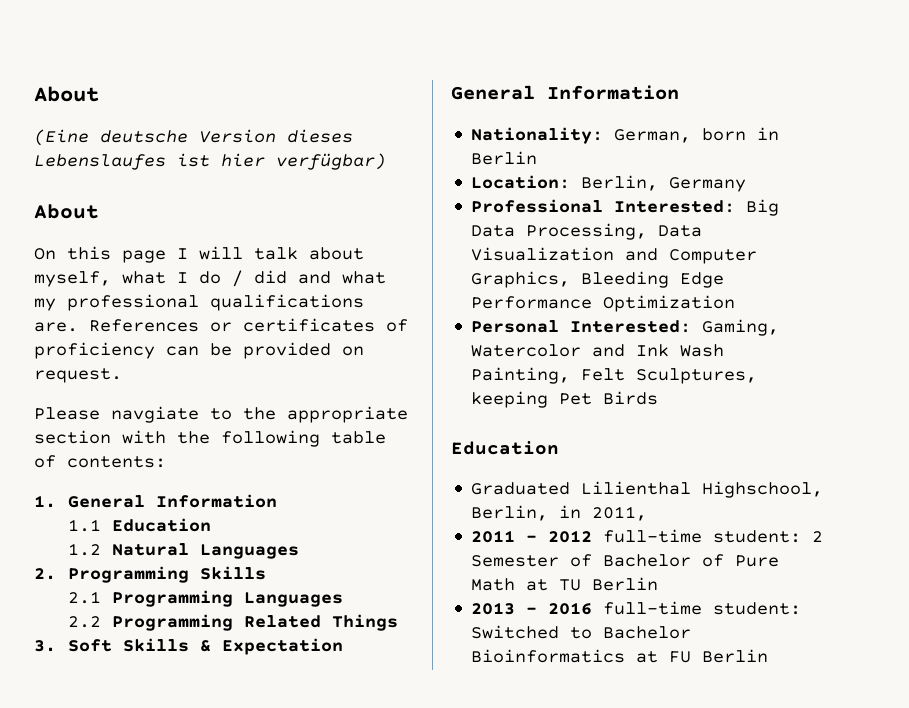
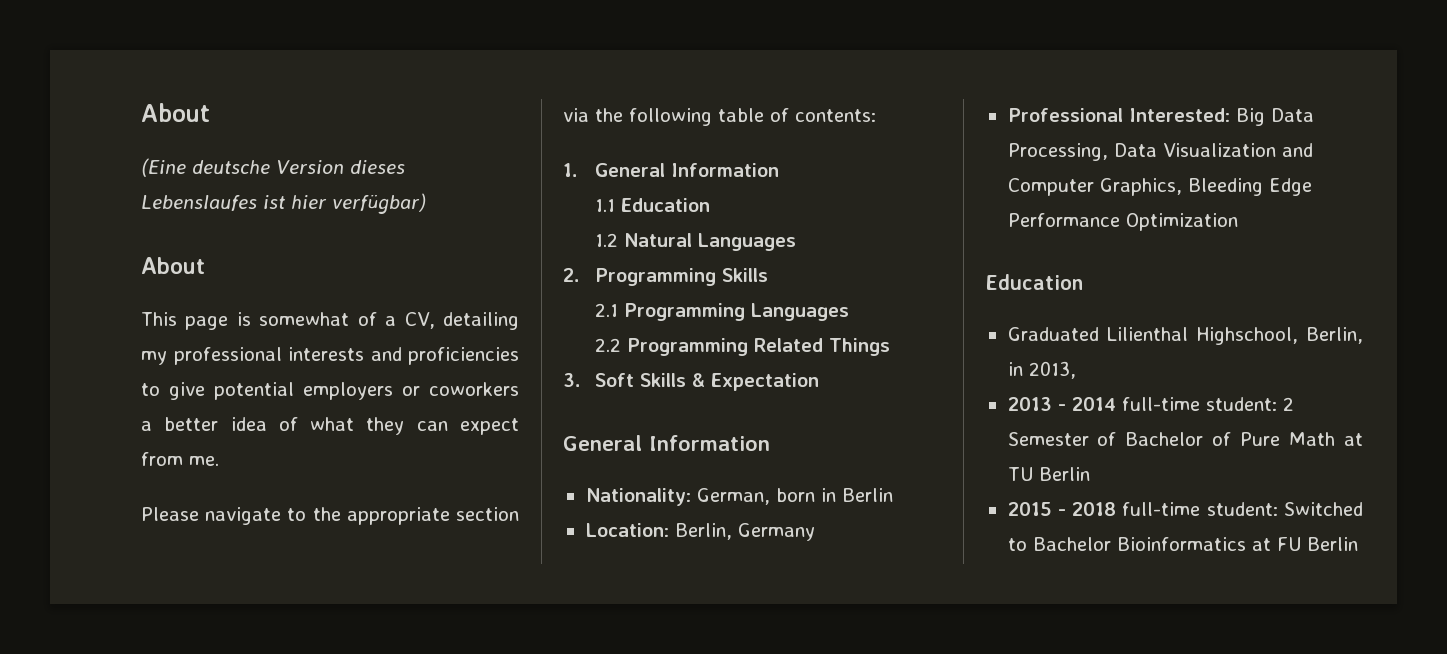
- On this page I will talk about myself, what I do / did and what my professional qualifications are. References or certificates of proficiency can be provided on request.
+ This page is somewhat of a CV, detailing my professional interests and proficiencies to give potential employers or coworkers a better idea of what they can expect from me.
- Please navgiate to the appropriate section with the following table of contents:
+ Please navigate to the appropriate section via the following table of contents:
- Personal Interested: Gaming, Watercolor and Ink Wash Painting, Felt Sculptures, keeping Pet Birds
- Graduated Lilienthal Highschool, Berlin, in 2011,
- 2011 - 2012 full-time student: 2 Semester of Bachelor of Pure Math at TU Berlin
+ Graduated Lilienthal Highschool, Berlin, in 2013,
+ 2013 - 2014 full-time student: 2 Semester of Bachelor of Pure Math at TU Berlin
- 2013 - 2016 full-time student: Switched to Bachelor Bioinformatics at FU Berlin
+ 2015 - 2018 full-time student: Switched to Bachelor Bioinformatics at FU Berlin

